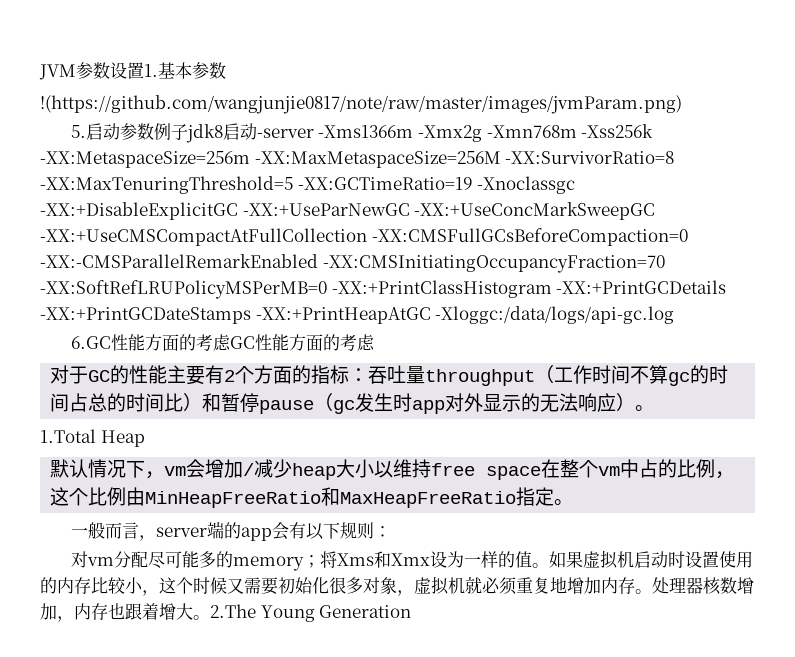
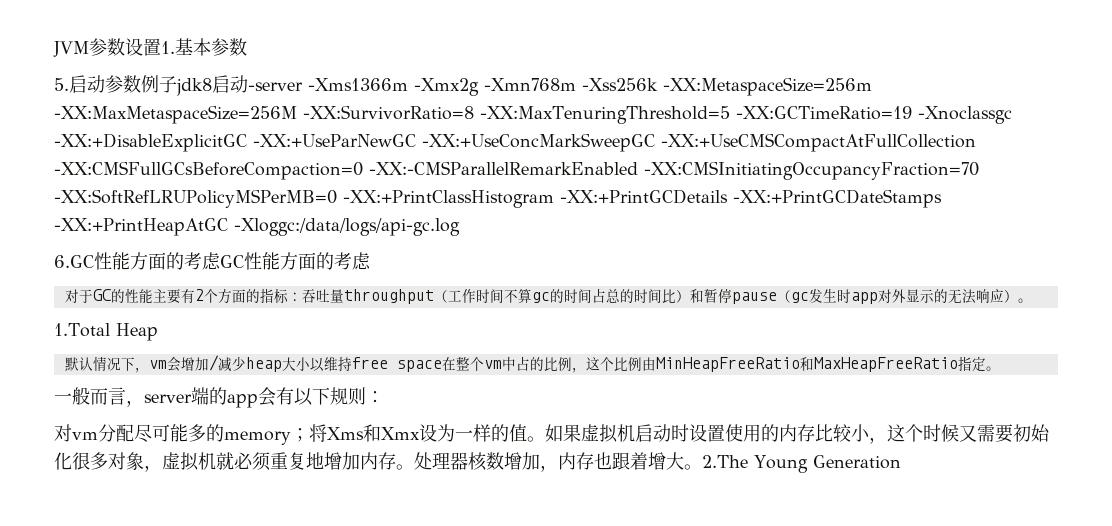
- !(https://github.com/wangjunjie0817/note/raw/master/images/jvmParam.png)

